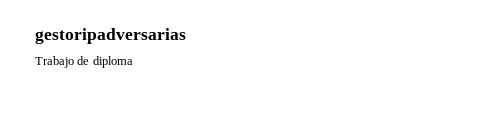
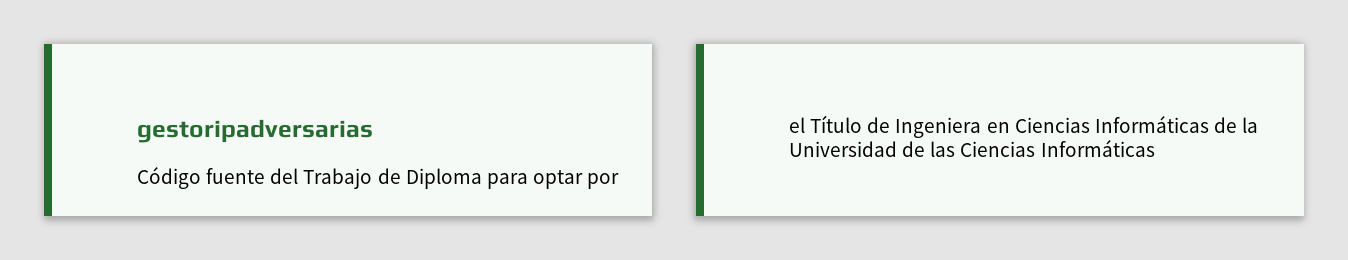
- Trabajo de diploma
+ Código fuente del Trabajo de Diploma para optar por el Título de Ingeniera en Ciencias Informáticas de la Universidad de las Ciencias Informáticas

